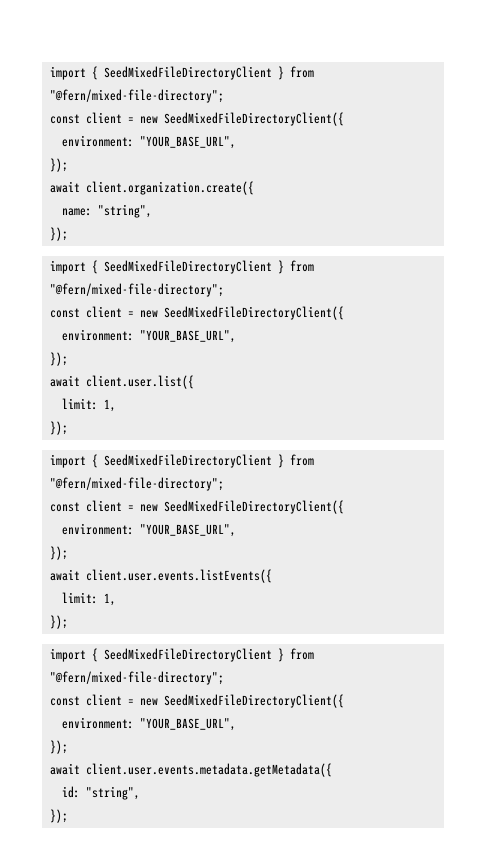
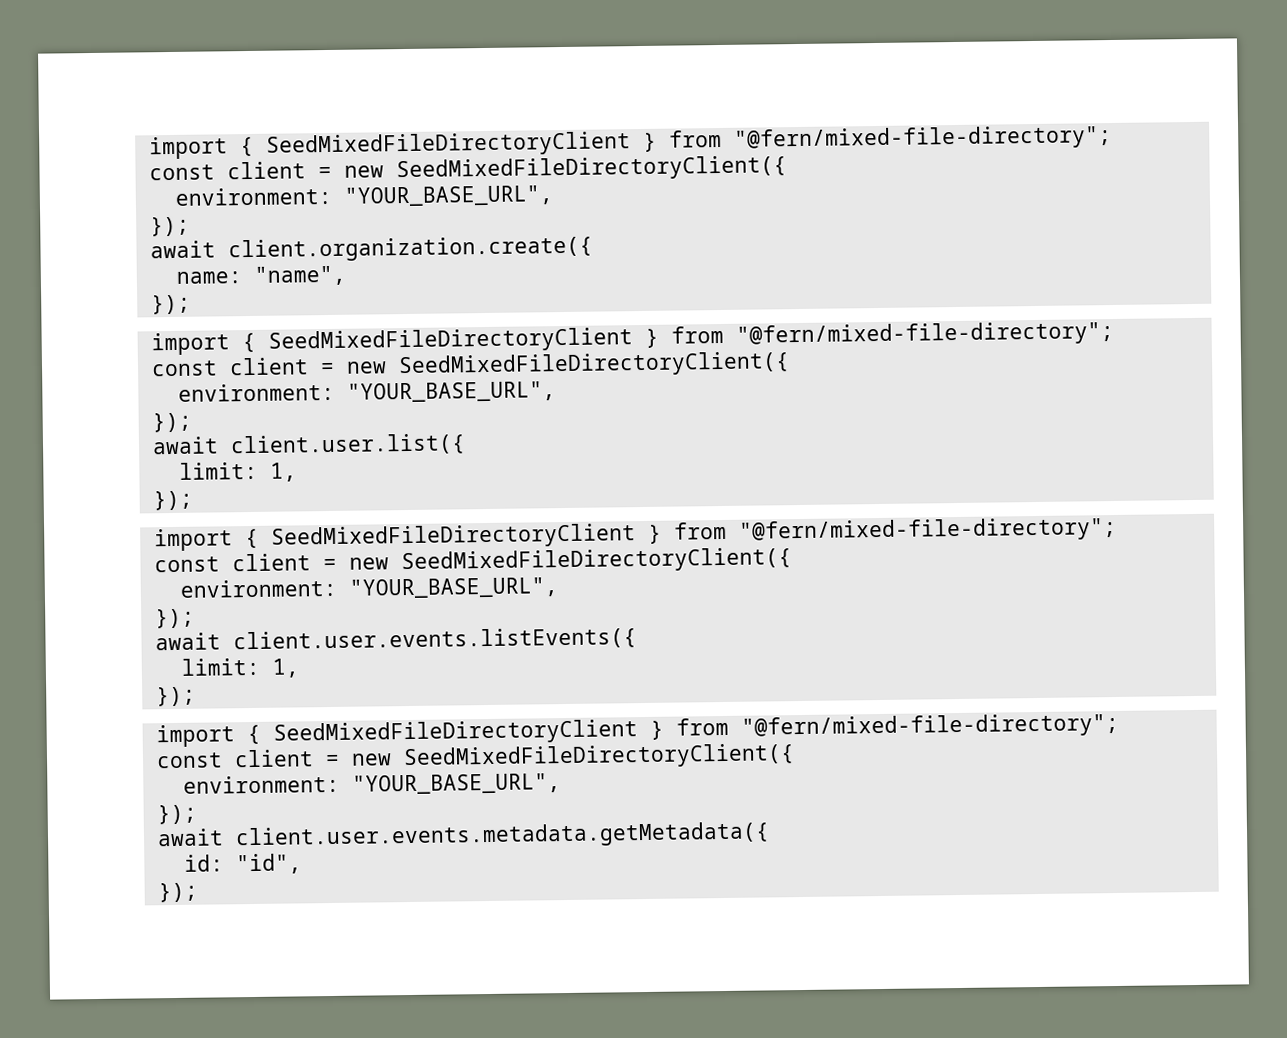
- name: "string",
+ name: "name",
- id: "string",
+ id: "id",

